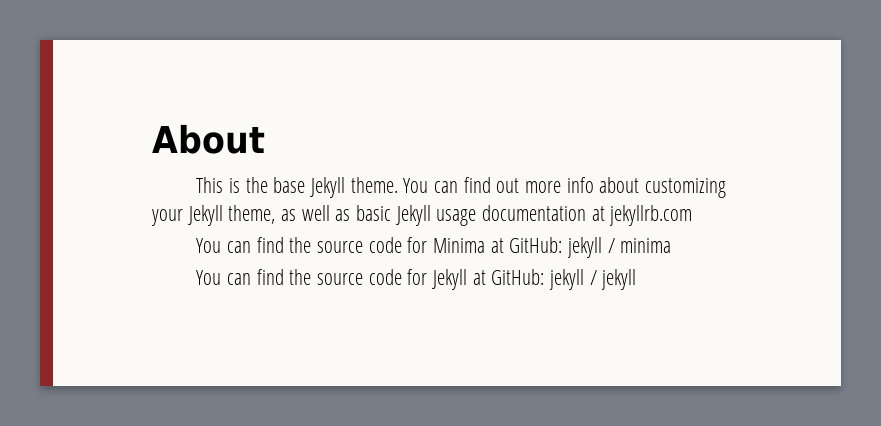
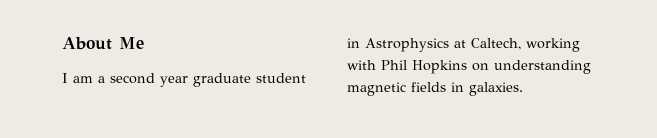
- About
- This is the base Jekyll theme. You can find out more info about customizing your Jekyll theme, as well as basic Jekyll usage documentation at jekyllrb.com
- You can find the source code for Minima at GitHub: jekyll / minima
- You can find the source code for Jekyll at GitHub: jekyll / jekyll
+ About Me
+ I am a second year graduate student in Astrophysics at Caltech, working with Phil Hopkins on understanding magnetic fields in galaxies.

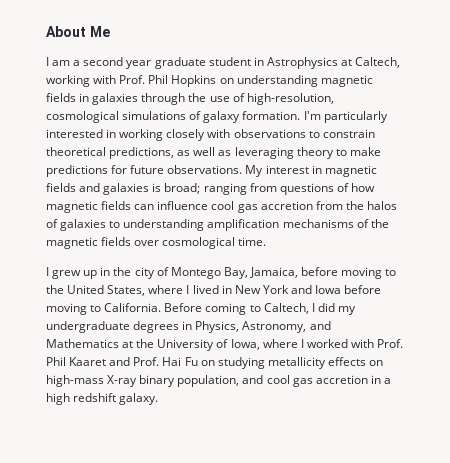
- I am a second year graduate student in Astrophysics at Caltech, working with Phil Hopkins on understanding magnetic fields in galaxies.
+ I am a second year graduate student in Astrophysics at Caltech, working with Prof. Phil Hopkins on understanding magnetic fields in galaxies through the use of high-resolution, cosmological simulations of galaxy formation. I'm particularly interested in working closely with observations to constrain theoretical predictions, as well as leveraging theory to make predictions for future observations. My interest in magnetic fields and galaxies is broad; ranging from questions of how magnetic fields can influence cool gas accretion from the halos of galaxies to understanding amplification mechanisms of the magnetic fields over cosmological time.
+ I grew up in the city of Montego Bay, Jamaica, before moving to the United States, where I lived in New York and Iowa before moving to California. Before coming to Caltech, I did my undergraduate degrees in Physics, Astronomy, and Mathematics at the University of Iowa, where I worked with Prof. Phil Kaaret and Prof. Hai Fu on studying metallicity effects on high-mass X-ray binary population, and cool gas accretion in a high redshift galaxy.

